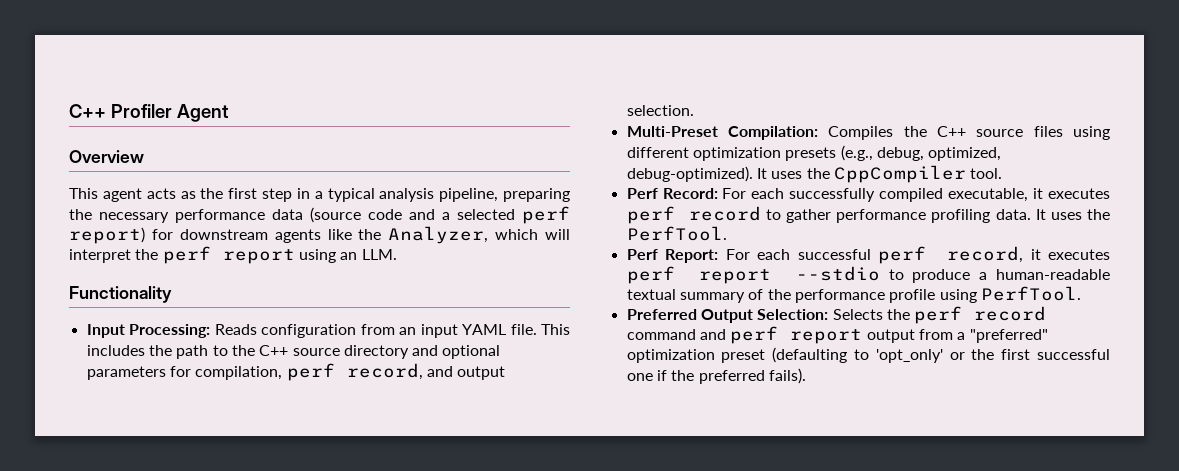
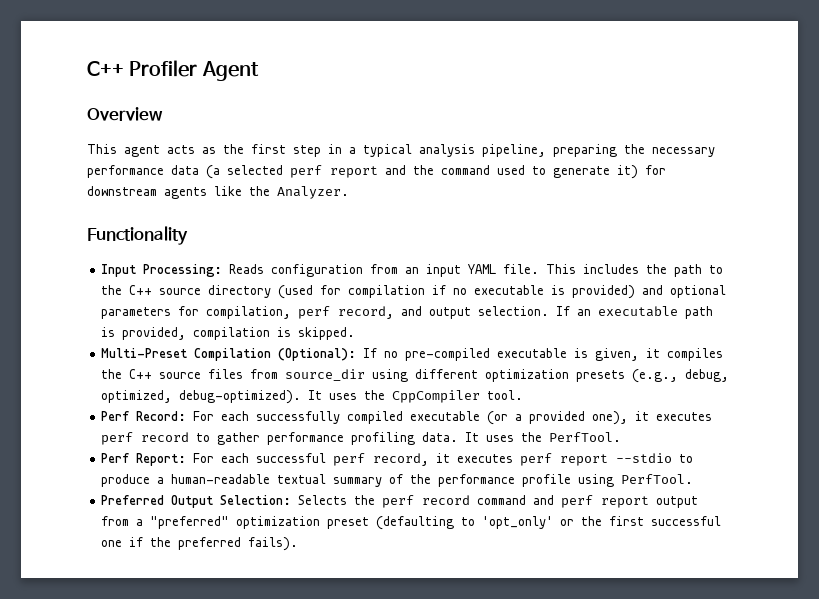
- This agent acts as the first step in a typical analysis pipeline, preparing the necessary performance data (source code and a selected perf report) for downstream agents like the Analyzer, which will interpret the perf report using an LLM.
+ This agent acts as the first step in a typical analysis pipeline, preparing the necessary performance data (a selected perf report and the command used to generate it) for downstream agents like the Analyzer.
- This includes the path to the C++ source directory and optional parameters for compilation, perf record, and output selection.
- Multi-Preset Compilation: Compiles the C++ source files using different optimization presets (e.g., debug, optimized, debug-optimized).
+ This includes the path to the C++ source directory (used for compilation if no executable is provided) and optional parameters for compilation, perf record, and output selection. If an executable path is provided, compilation is skipped.
+ Multi-Preset Compilation (Optional): If no pre-compiled executable is given, it compiles the C++ source files from source_dir using different optimization presets (e.g., debug, optimized, debug-optimized).
- Perf Record: For each successfully compiled executable, it executes perf record to gather performance profiling data.
+ Perf Record: For each successfully compiled executable (or a provided one), it executes perf record to gather performance profiling data.

